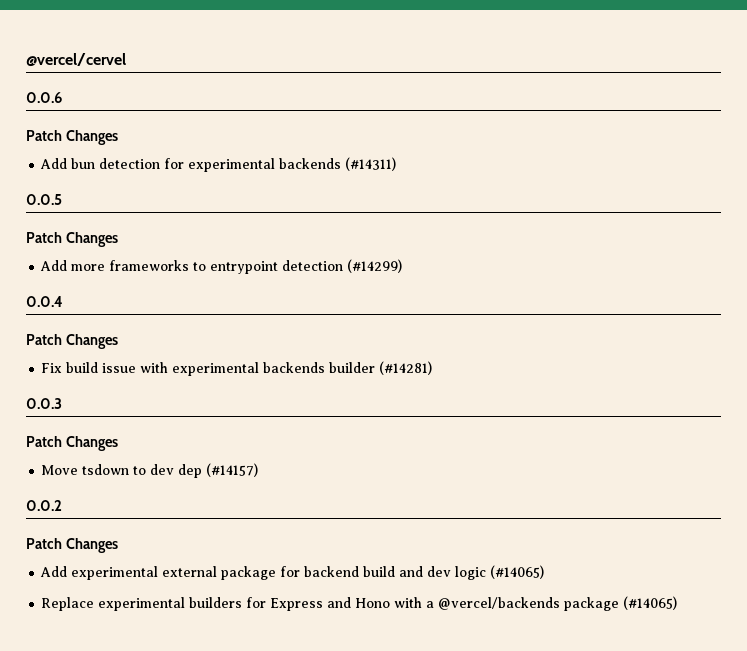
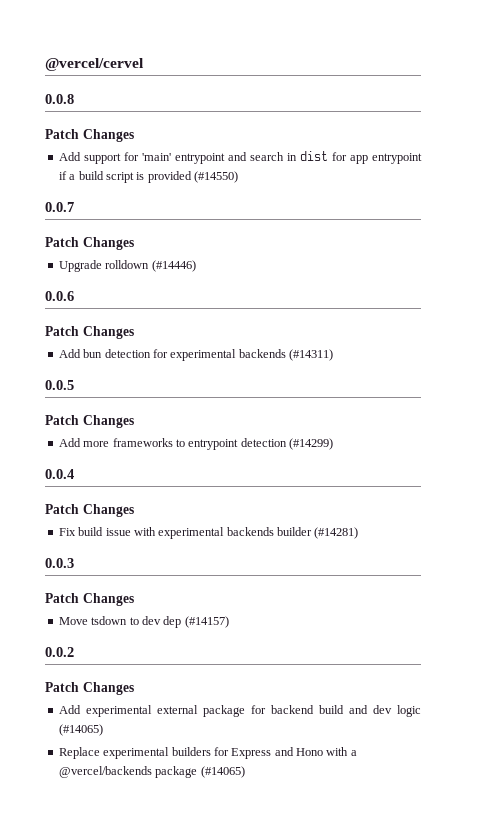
+ 0.0.8
+ Patch Changes
+ Add support for 'main' entrypoint and search in dist for app entrypoint if a build script is provided (#14550)
+ 0.0.7
+ Patch Changes
+ Upgrade rolldown (#14446)

